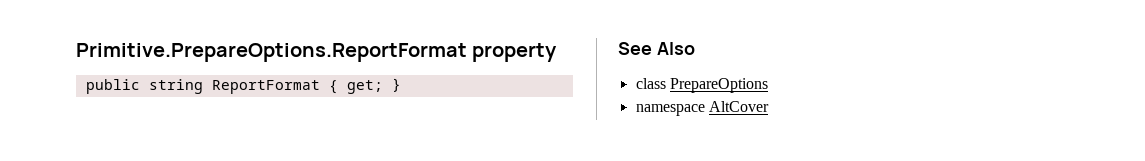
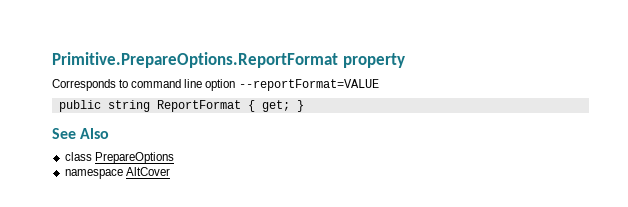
+ Corresponds to command line option --reportFormat=VALUE

